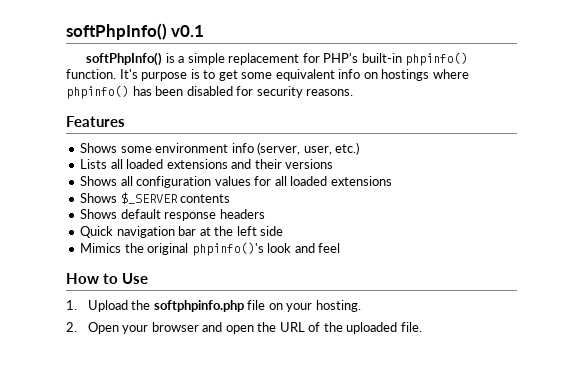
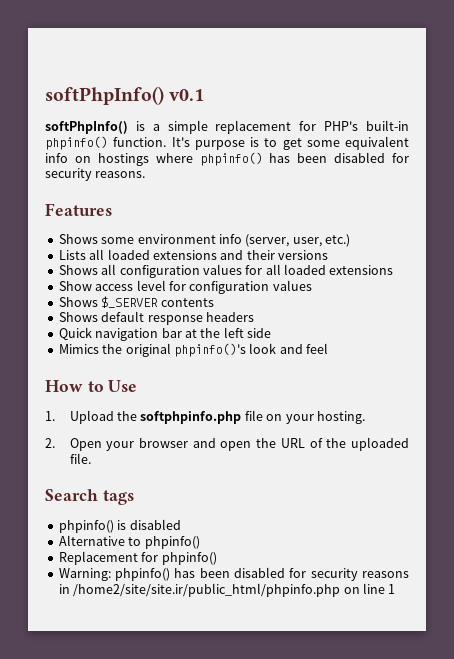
+ Show access level for configuration values
+ Search tags
+ phpinfo() is disabled
+ Alternative to phpinfo()
+ Replacement for phpinfo()
+ Warning: phpinfo() has been disabled for security reasons in /home2/site/site.ir/public_html/phpinfo.php on line 1

